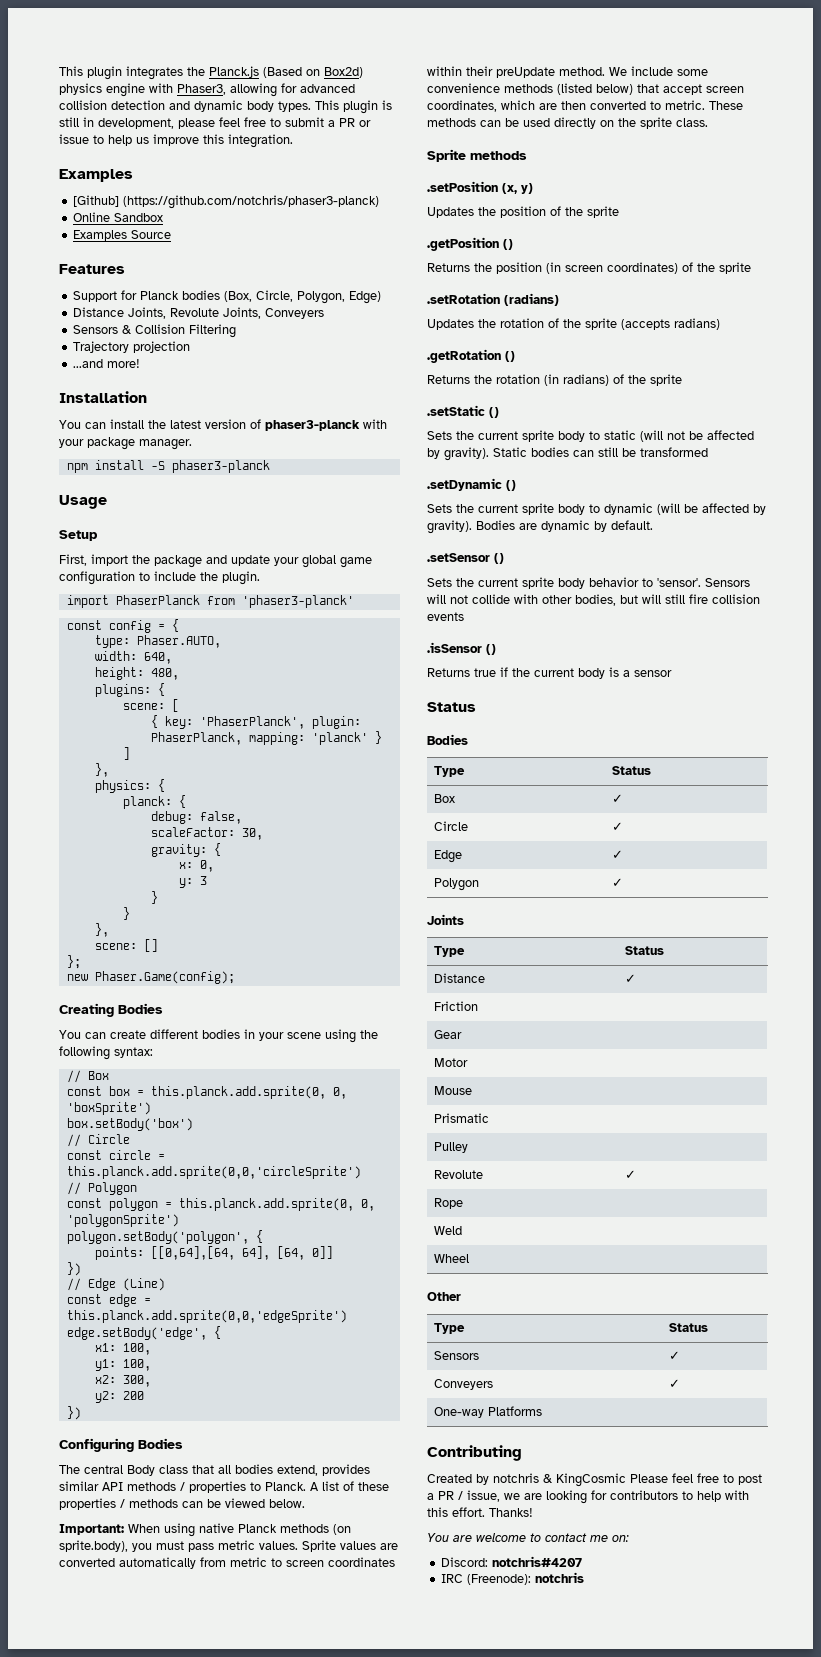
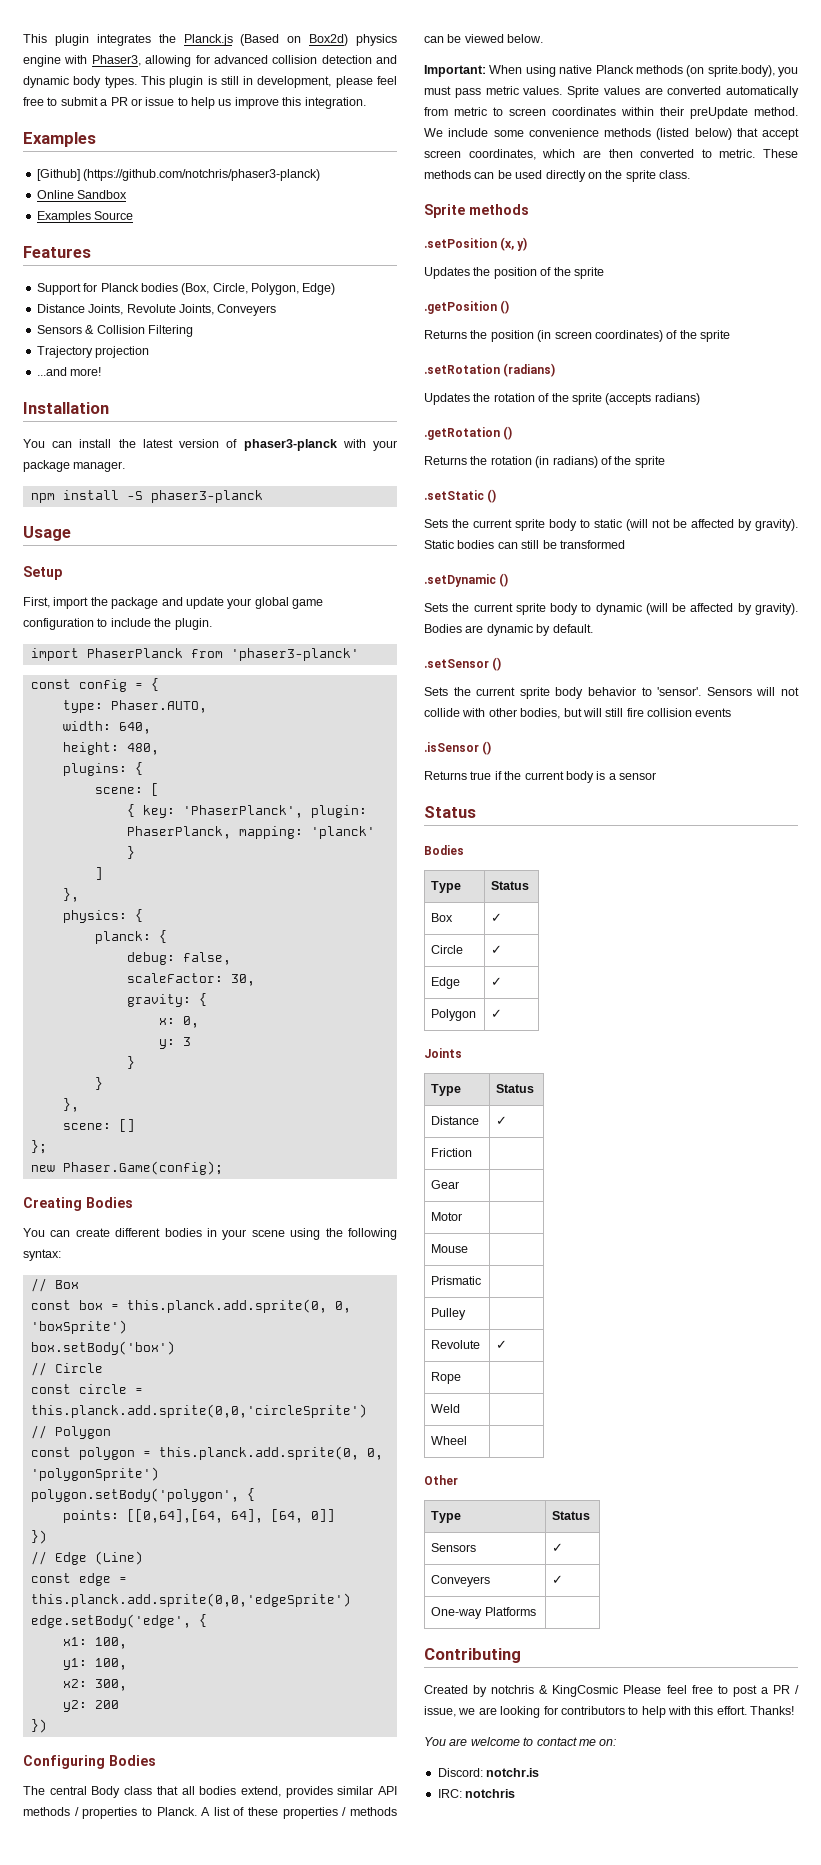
- Discord: notchris#4207
- IRC (Freenode): notchris
+ Discord: notchr.is
+ IRC: notchris

